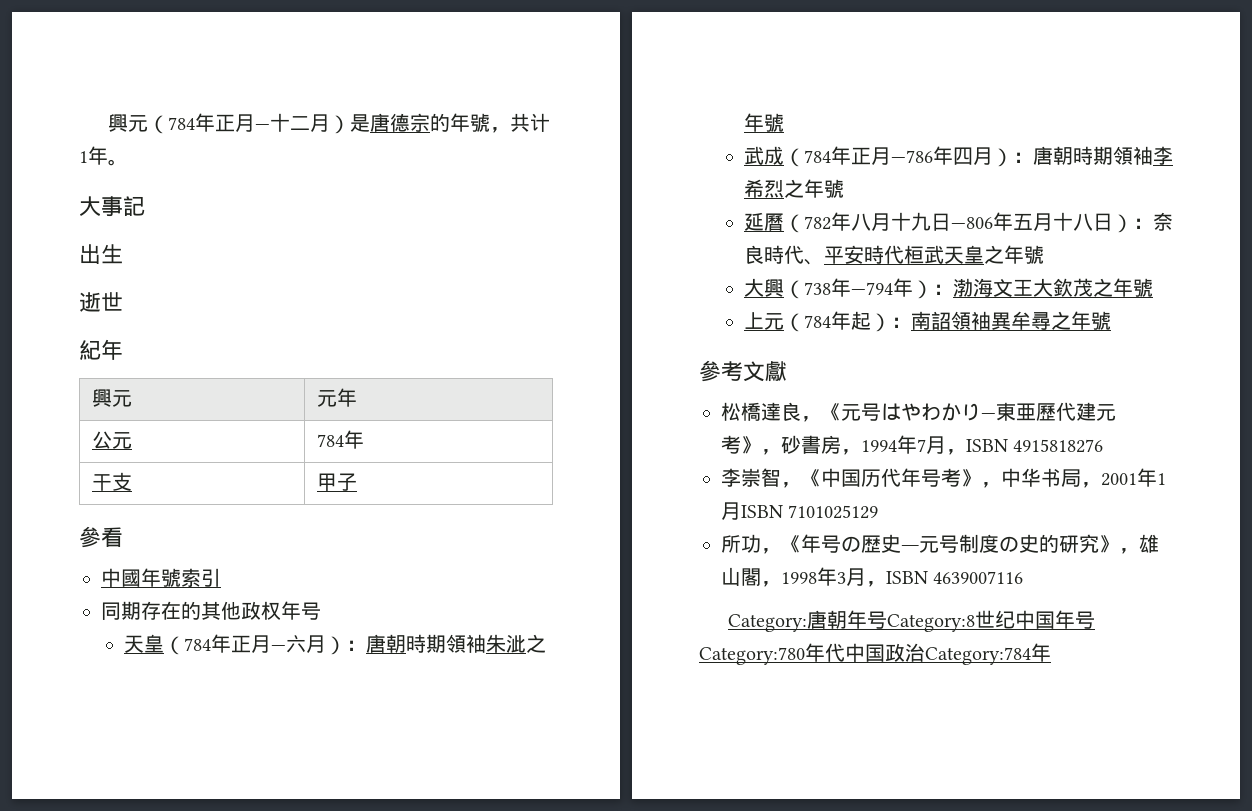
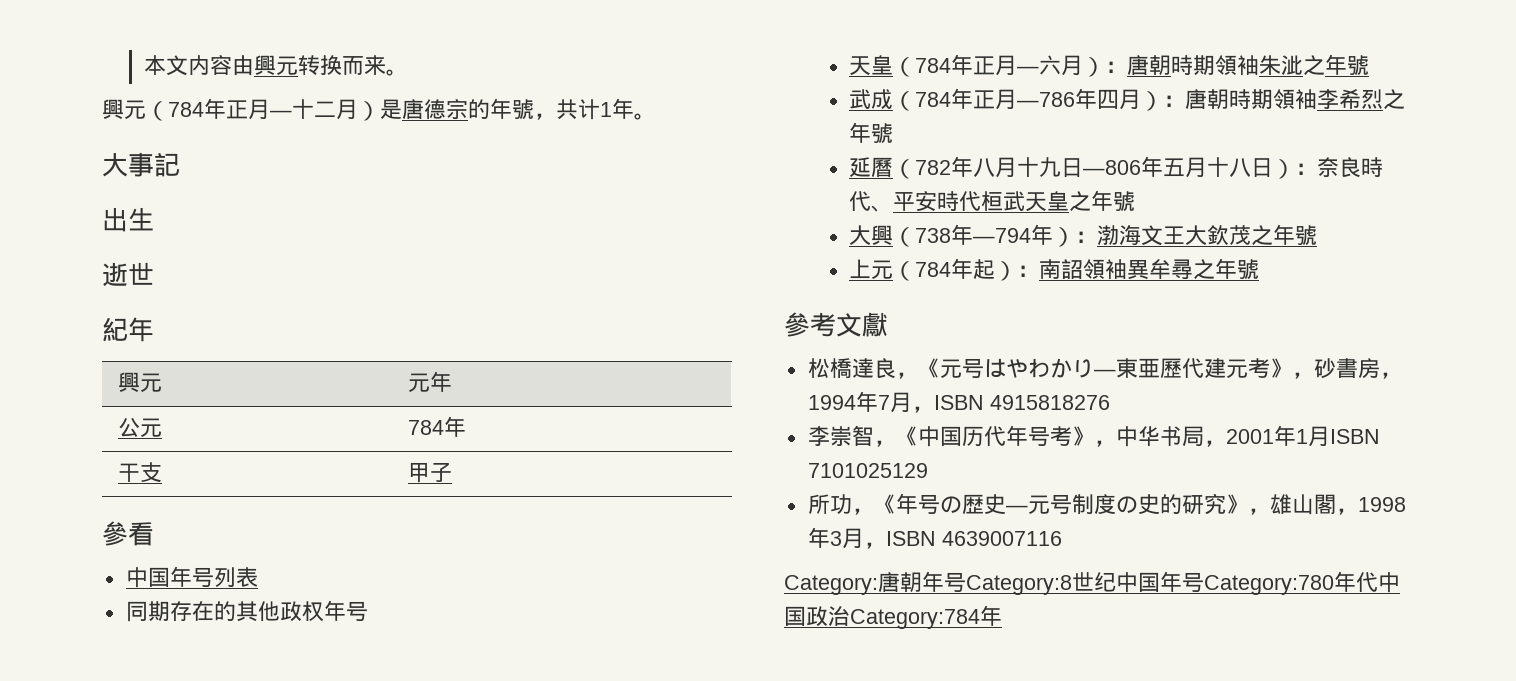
+ 本文内容由興元转换而来。
- 中國年號索引
+ 中国年号列表

